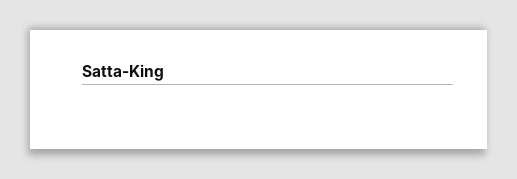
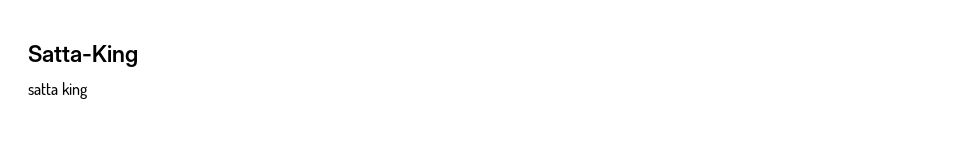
+ satta king

